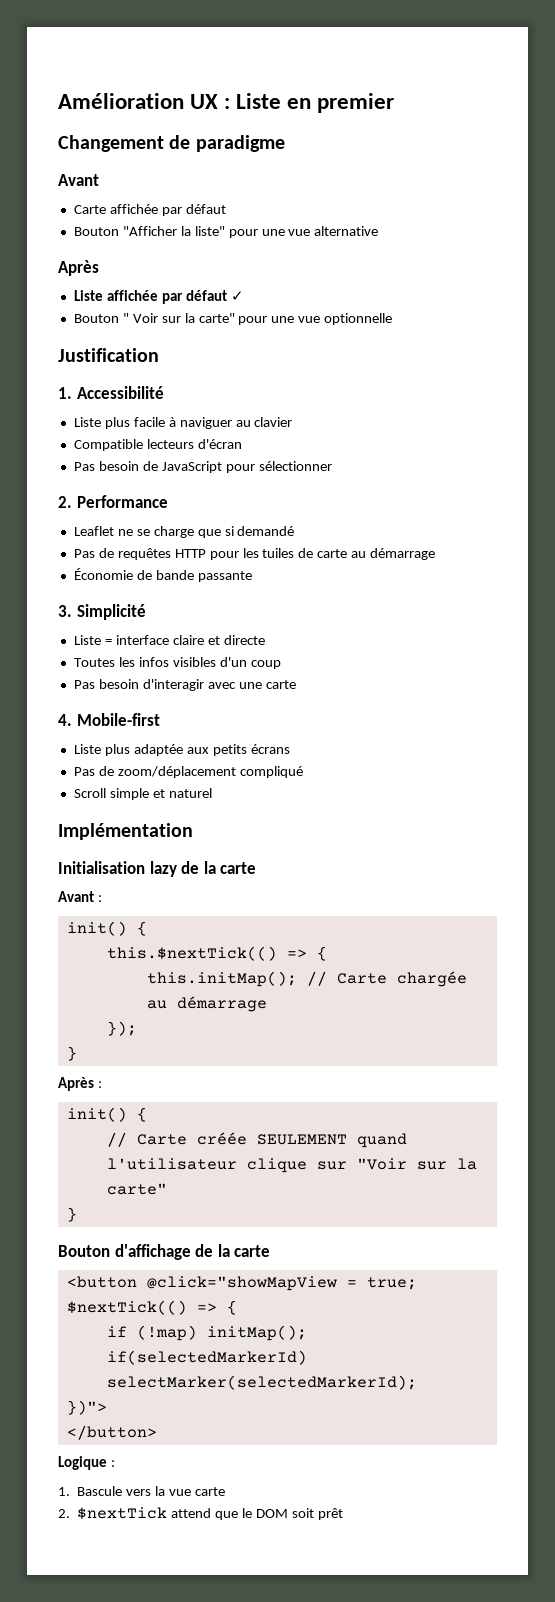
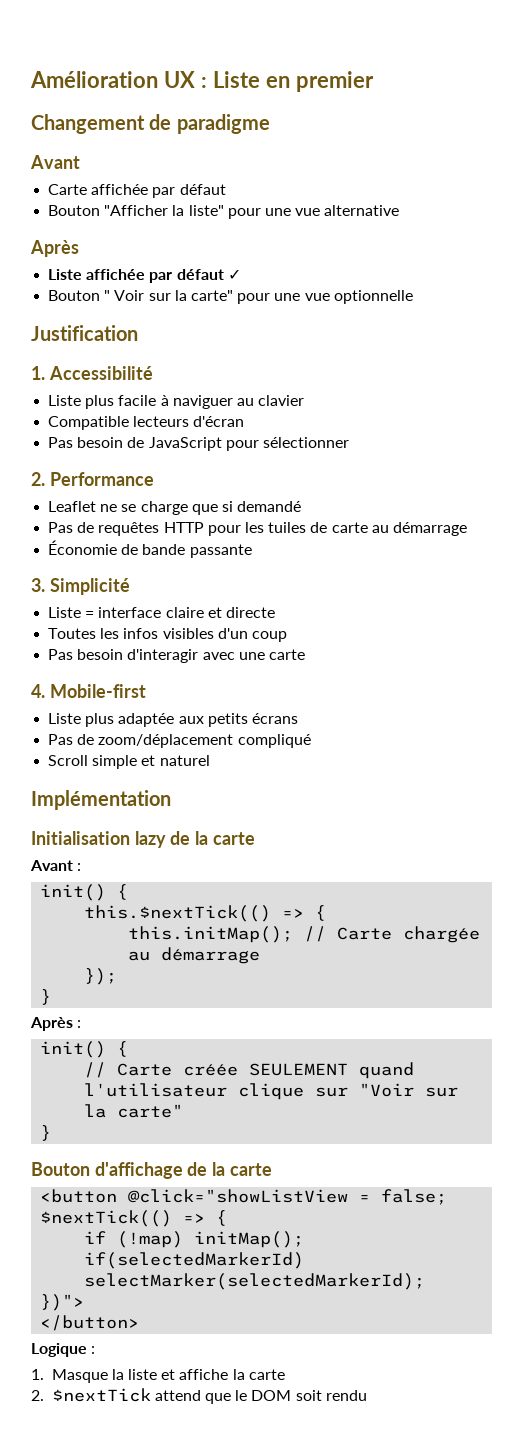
- <button @click="showMapView = true; $nextTick(() => {
+ <button @click="showListView = false; $nextTick(() => {
- 1. Bascule vers la vue carte
+ 1. Masque la liste et affiche la carte
- 2. $nextTick attend que le DOM soit prêt
+ 2. $nextTick attend que le DOM soit rendu

